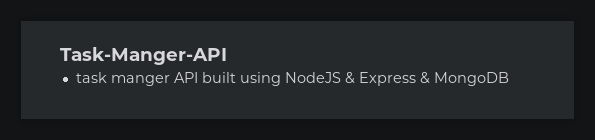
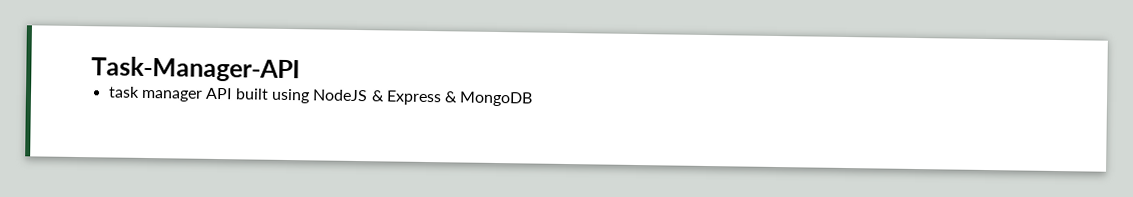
- Task-Manger-API
+ Task-Manager-API
- task manger API built using NodeJS & Express & MongoDB
+ task manager API built using NodeJS & Express & MongoDB

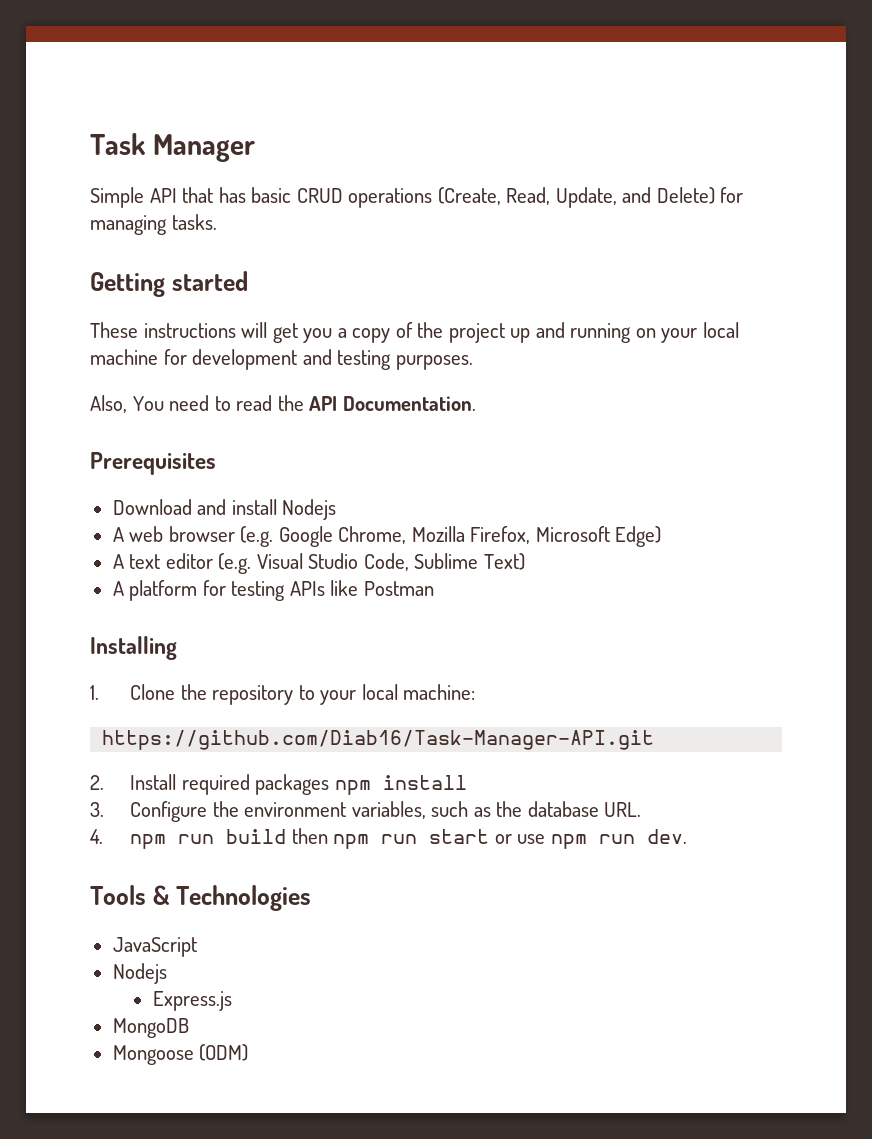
- Task-Manager-API
- task manager API built using NodeJS & Express & MongoDB
+ Task Manager
+ Simple API that has basic CRUD operations (Create, Read, Update, and Delete) for managing tasks.
+ Getting started
+ These instructions will get you a copy of the project up and running on your local machine for development and testing purposes.
+ Also, You need to read the API Documentation.
+ Prerequisites
+ Download and install Nodejs
+ A web browser (e.g. Google Chrome, Mozilla Firefox, Microsoft Edge)
+ A text editor (e.g. Visual Studio Code, Sublime Text)
+ A platform for testing APIs like Postman
+ Installing
+ 1. Clone the repository to your local machine:
+ https://github.com/Diab16/Task-Manager-API.git
+ 2. Install required packages npm install
+ 3. Configure the environment variables, such as the database URL.
+ 4. npm run build then npm run start or use npm run dev.
+ Tools & Technologies
+ JavaScript
+ Nodejs
+ Express.js
+ MongoDB
+ Mongoose (ODM)

